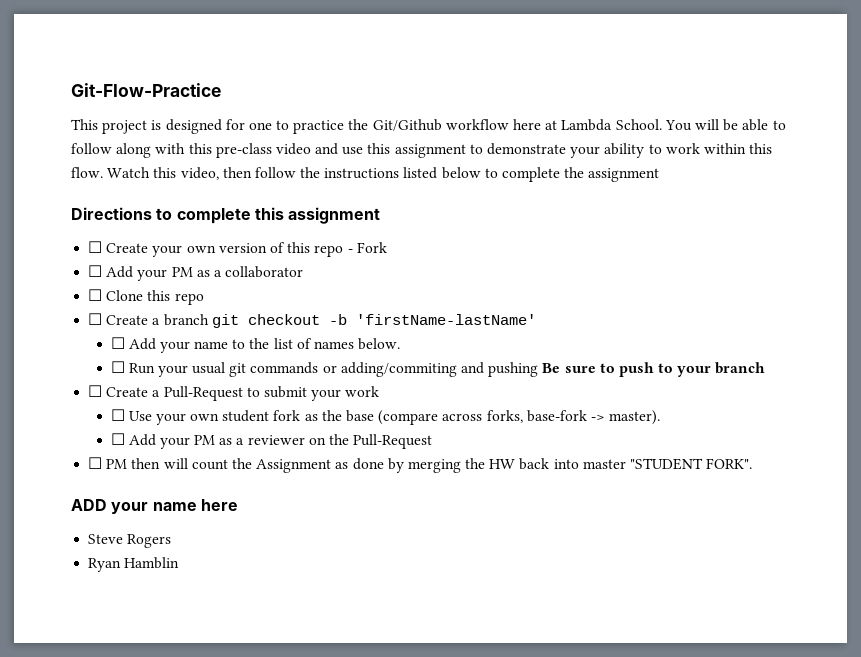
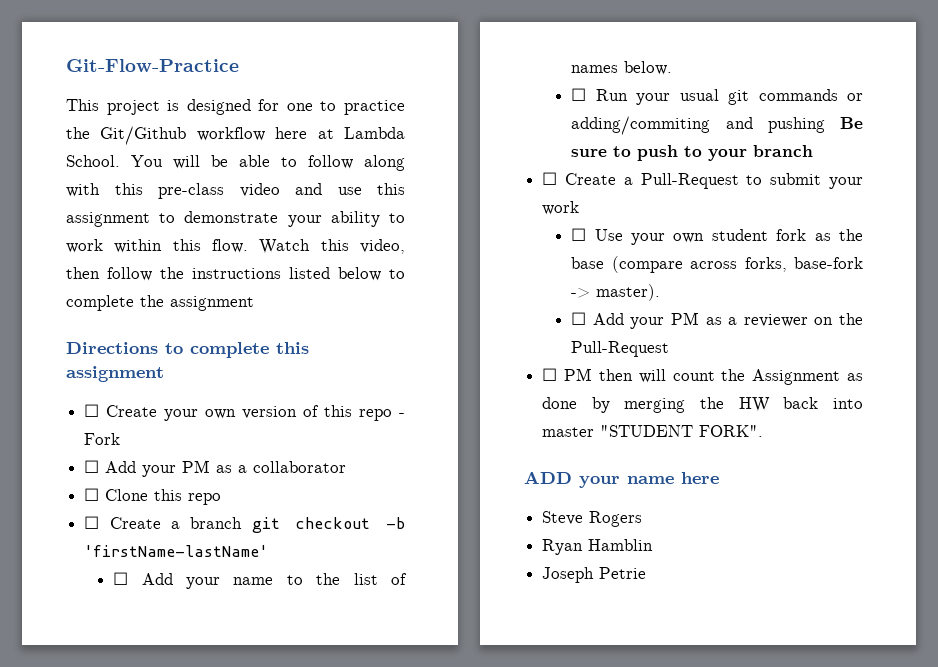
+ Joseph Petrie

